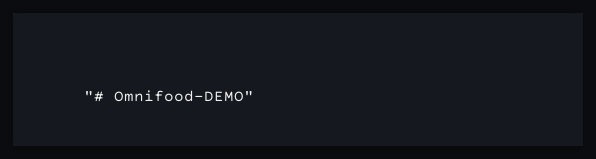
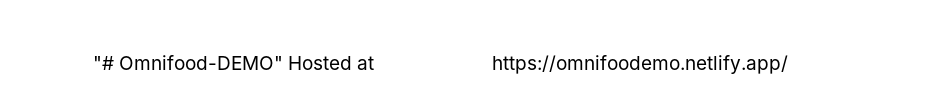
- "# Omnifood-DEMO"
+ "# Omnifood-DEMO" Hosted at https://omnifoodemo.netlify.app/

